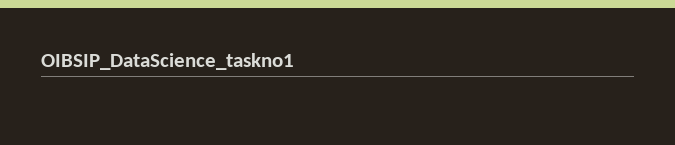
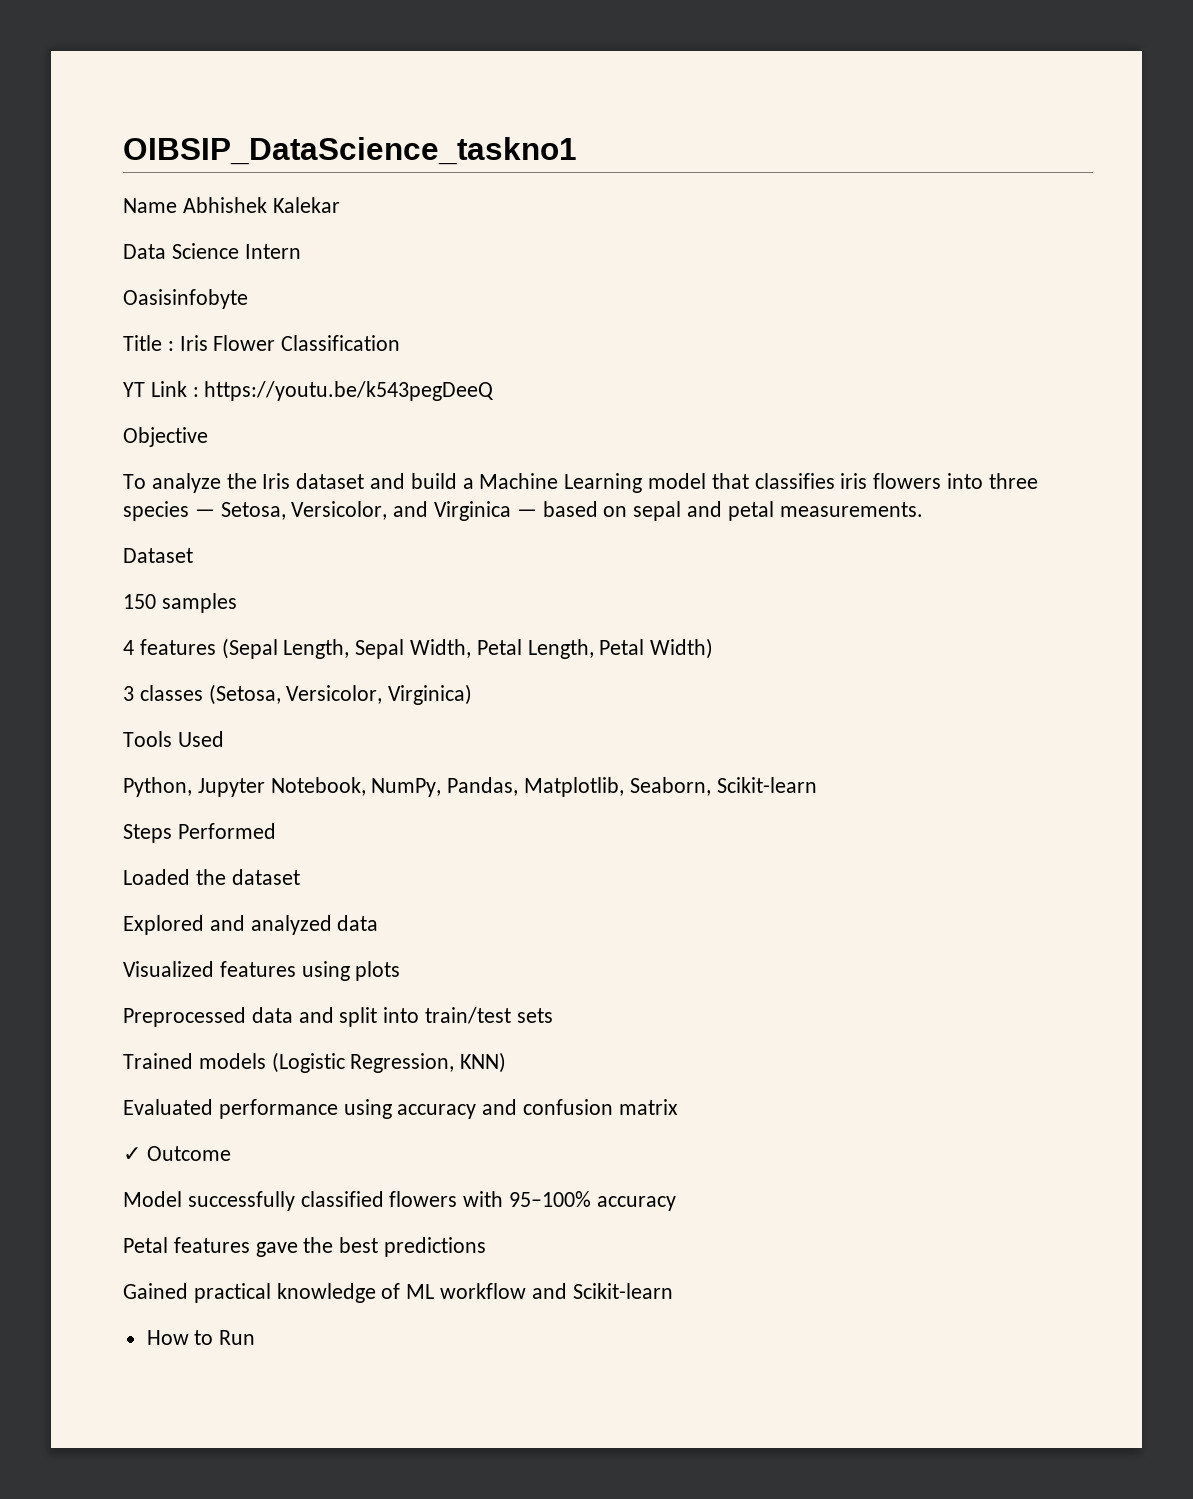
+ Name Abhishek Kalekar
+ Data Science Intern
+ Oasisinfobyte
+ Title : Iris Flower Classification
+ YT Link : https://youtu.be/k543pegDeeQ
+ Objective
+ To analyze the Iris dataset and build a Machine Learning model that classifies iris flowers into three species — Setosa, Versicolor, and Virginica — based on sepal and petal measurements.
+ Dataset
+ 150 samples
+ 4 features (Sepal Length, Sepal Width, Petal Length, Petal Width)
+ 3 classes (Setosa, Versicolor, Virginica)
+ Tools Used
+ Python, Jupyter Notebook, NumPy, Pandas, Matplotlib, Seaborn, Scikit-learn
+ Steps Performed
+ Loaded the dataset
+ Explored and analyzed data
+ Visualized features using plots
+ Preprocessed data and split into train/test sets
+ Trained models (Logistic Regression, KNN)
+ Evaluated performance using accuracy and confusion matrix
+ ✓ Outcome
+ Model successfully classified flowers with 95–100% accuracy
+ Petal features gave the best predictions
+ Gained practical knowledge of ML workflow and Scikit-learn
+ How to Run

